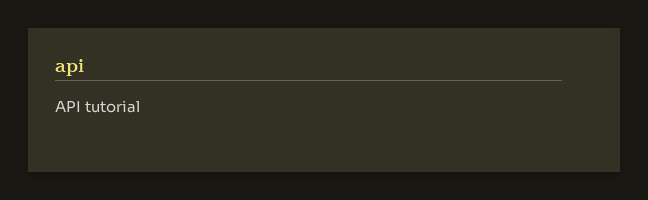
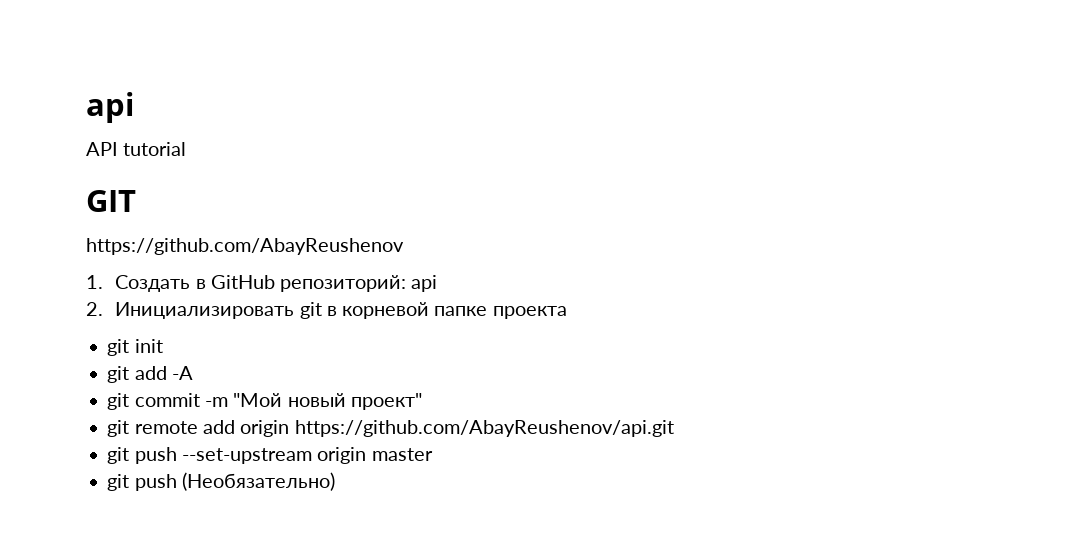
+ GIT
+ https://github.com/AbayReushenov
+ 1. Создать в GitHub репозиторий: api
+ 2. Инициализировать git в корневой папке проекта
+ git init
+ git add -A
+ git commit -m "Мой новый проект"
+ git remote add origin https://github.com/AbayReushenov/api.git
+ git push --set-upstream origin master
+ git push (Необязательно)

